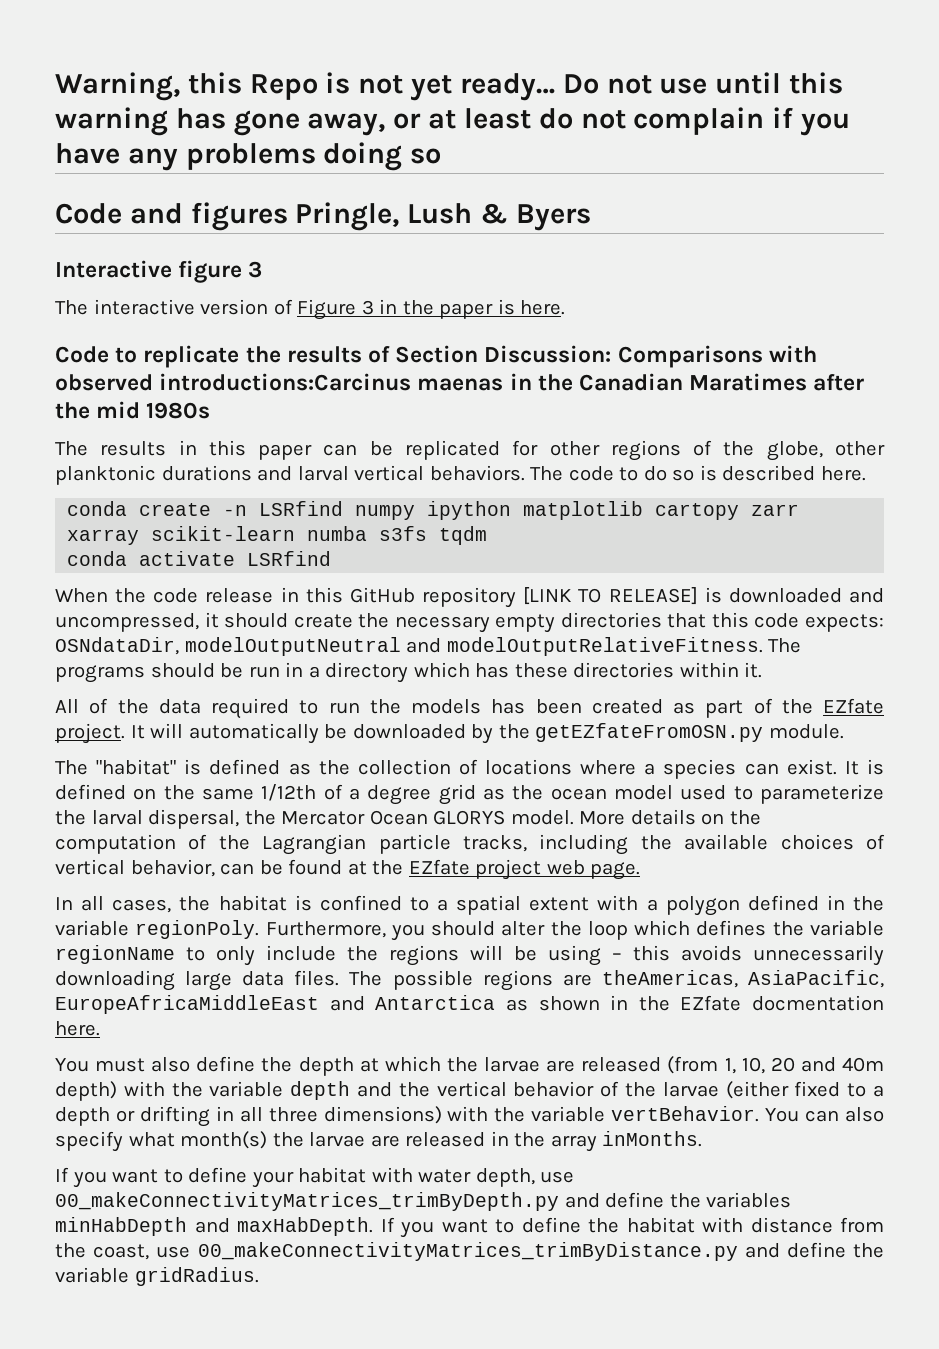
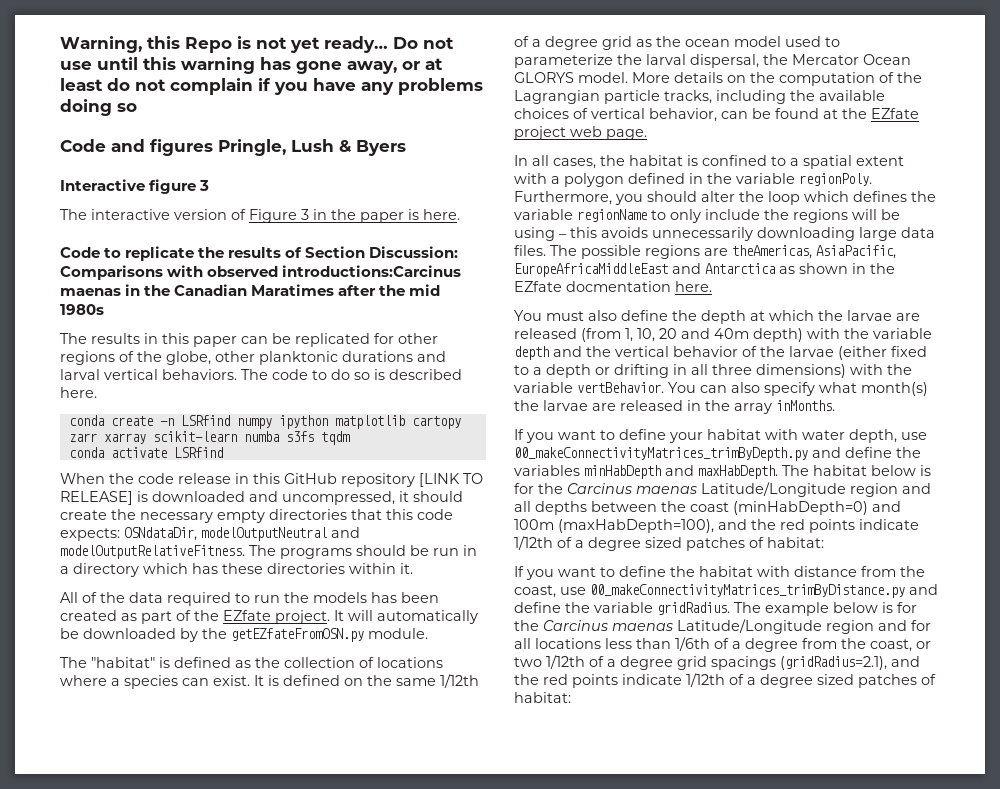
- If you want to define your habitat with water depth, use 00_makeConnectivityMatrices_trimByDepth.py and define the variables minHabDepth and maxHabDepth. If you want to define the habitat with distance from the coast, use 00_makeConnectivityMatrices_trimByDistance.py and define the variable gridRadius.
+ If you want to define your habitat with water depth, use 00_makeConnectivityMatrices_trimByDepth.py and define the variables minHabDepth and maxHabDepth. The habitat below is for the Carcinus maenas Latitude/Longitude region and all depths between the coast (minHabDepth=0) and 100m (maxHabDepth=100), and the red points indicate 1/12th of a degree sized patches of habitat:
+ If you want to define the habitat with distance from the coast, use 00_makeConnectivityMatrices_trimByDistance.py and define the variable gridRadius.
+ The example below is for the Carcinus maenas Latitude/Longitude region and for all locations less than 1/6th of a degree from the coast, or two 1/12th of a degree grid spacings (gridRadius=2.1), and the red points indicate 1/12th of a degree sized patches of habitat:

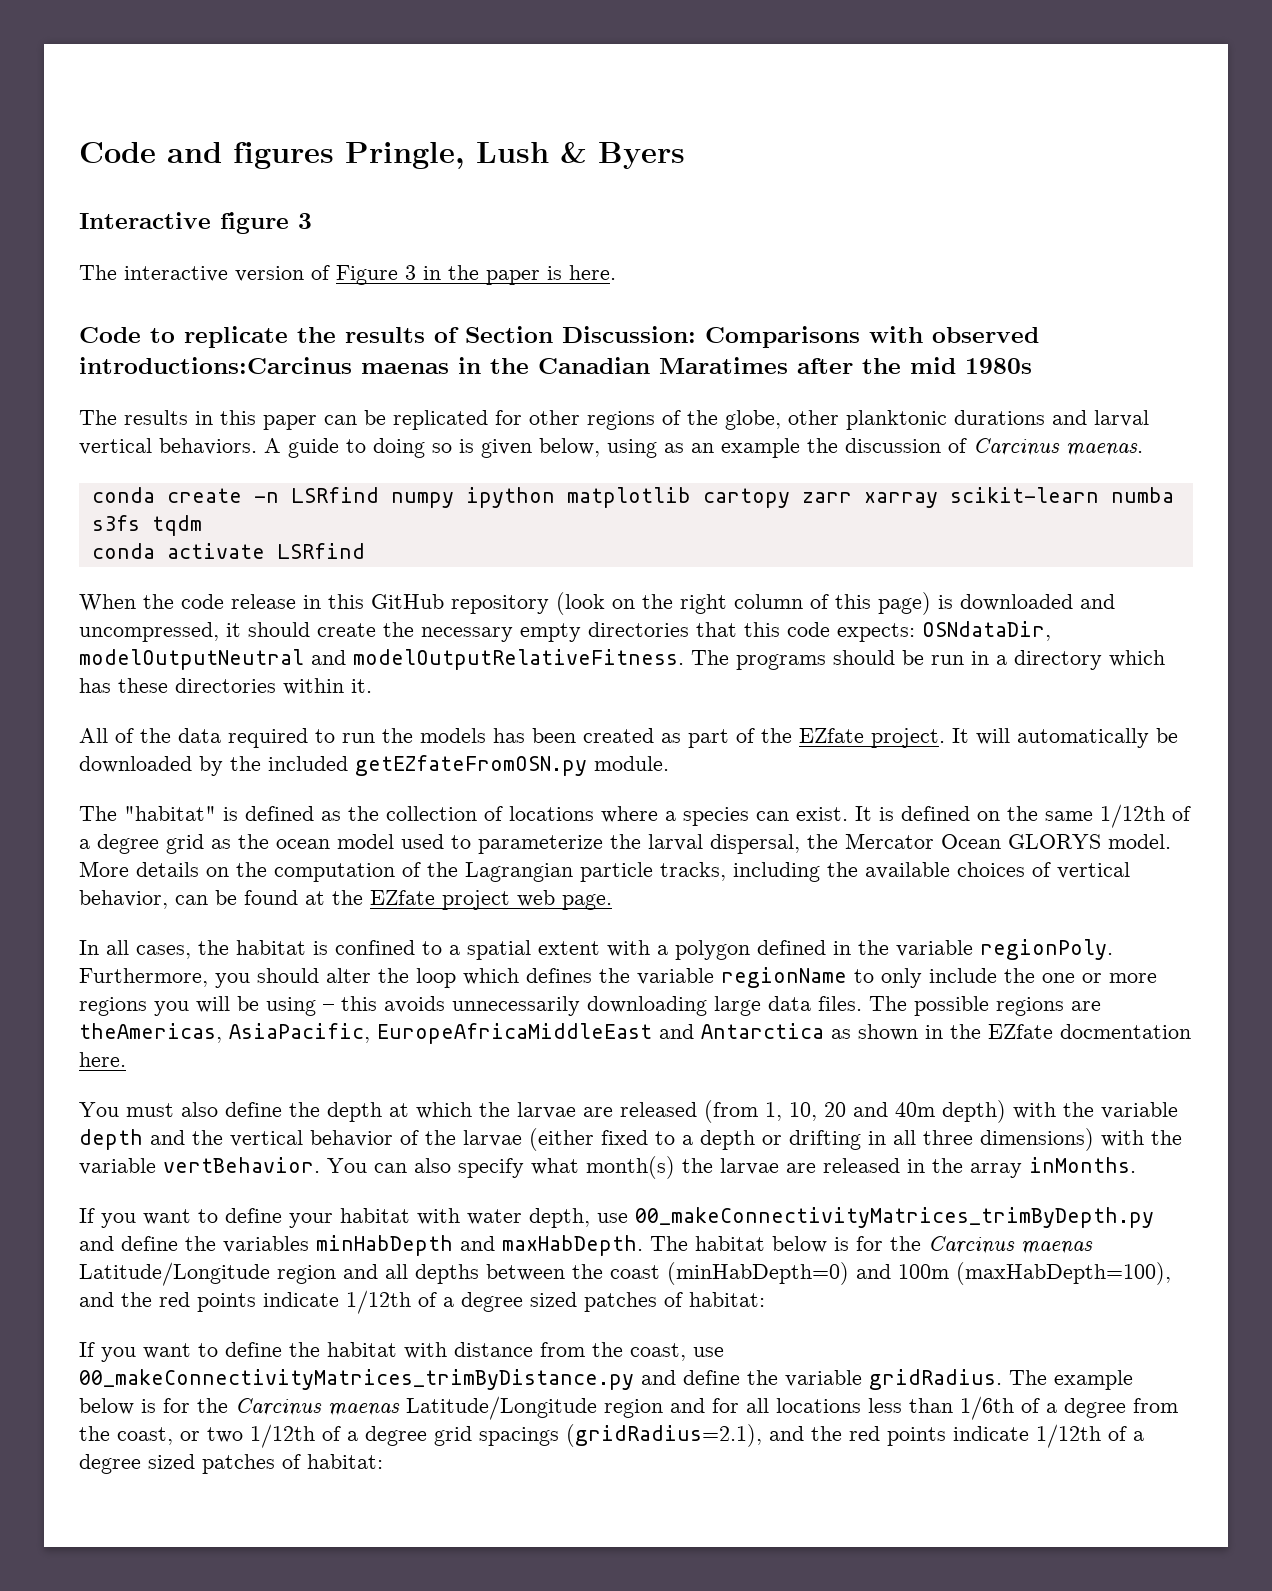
- Warning, this Repo is not yet ready… Do not use until this warning has gone away, or at least do not complain if you have any problems doing so
- The code to do so is described here.
+ A guide to doing so is given below, using as an example the discussion of Carcinus maenas.
- When the code release in this GitHub repository [LINK TO RELEASE] is downloaded and uncompressed, it should create the necessary empty directories that this code expects: OSNdataDir, modelOutputNeutral and modelOutputRelativeFitness.
+ When the code release in this GitHub repository (look on the right column of this page) is downloaded and uncompressed, it should create the necessary empty directories that this code expects: OSNdataDir, modelOutputNeutral and modelOutputRelativeFitness.
- It will automatically be downloaded by the getEZfateFromOSN.py module.
+ It will automatically be downloaded by the included getEZfateFromOSN.py module.
- Furthermore, you should alter the loop which defines the variable regionName to only include the regions will be using – this avoids unnecessarily downloading large data files.
+ Furthermore, you should alter the loop which defines the variable regionName to only include the one or more regions you will be using – this avoids unnecessarily downloading large data files.

